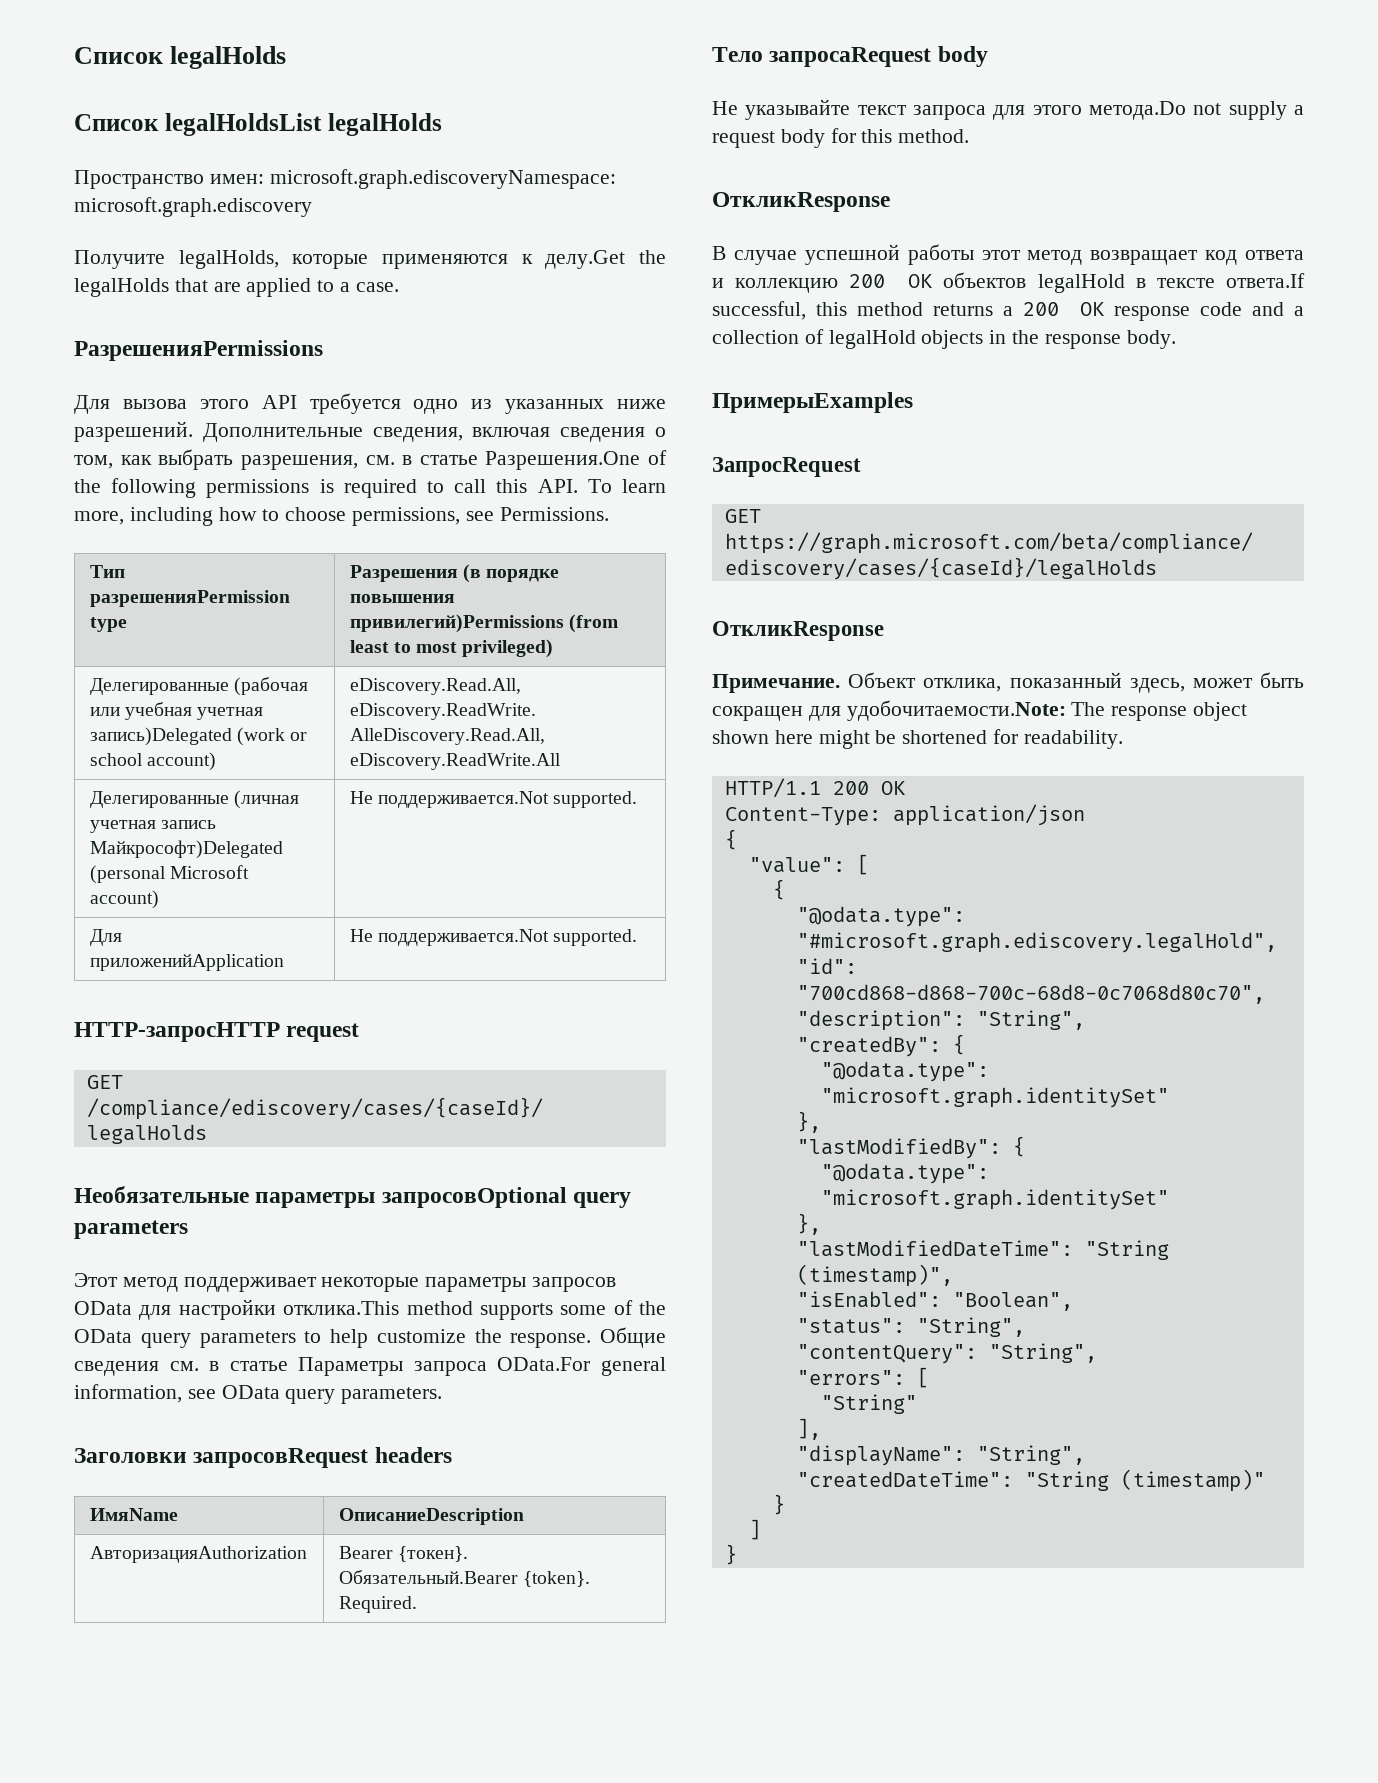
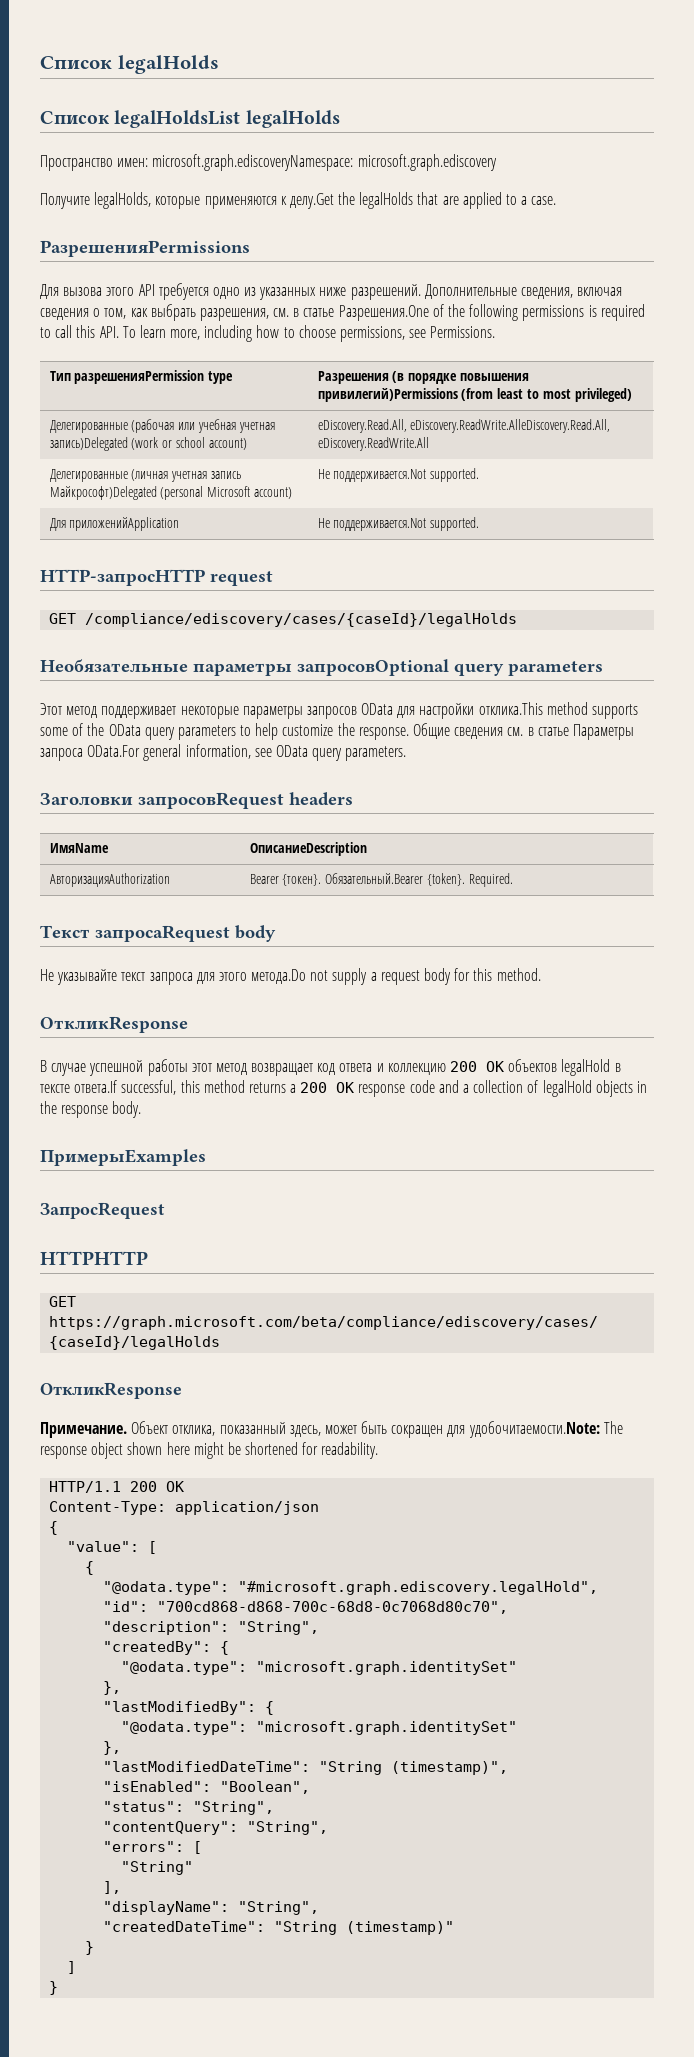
- Тело запросаRequest body
+ Текст запросаRequest body
+ HTTPHTTP

